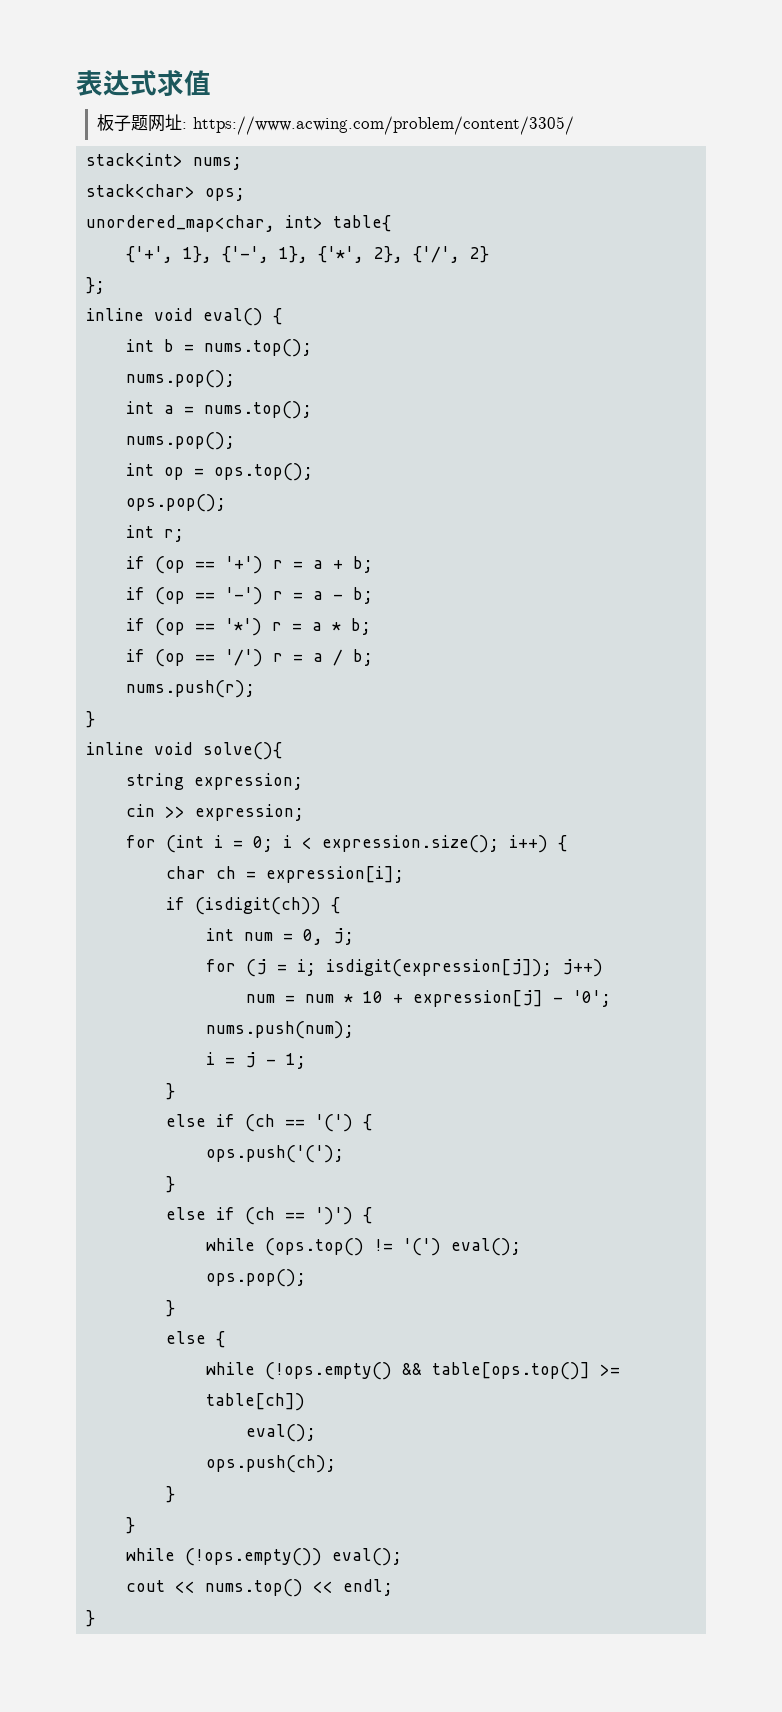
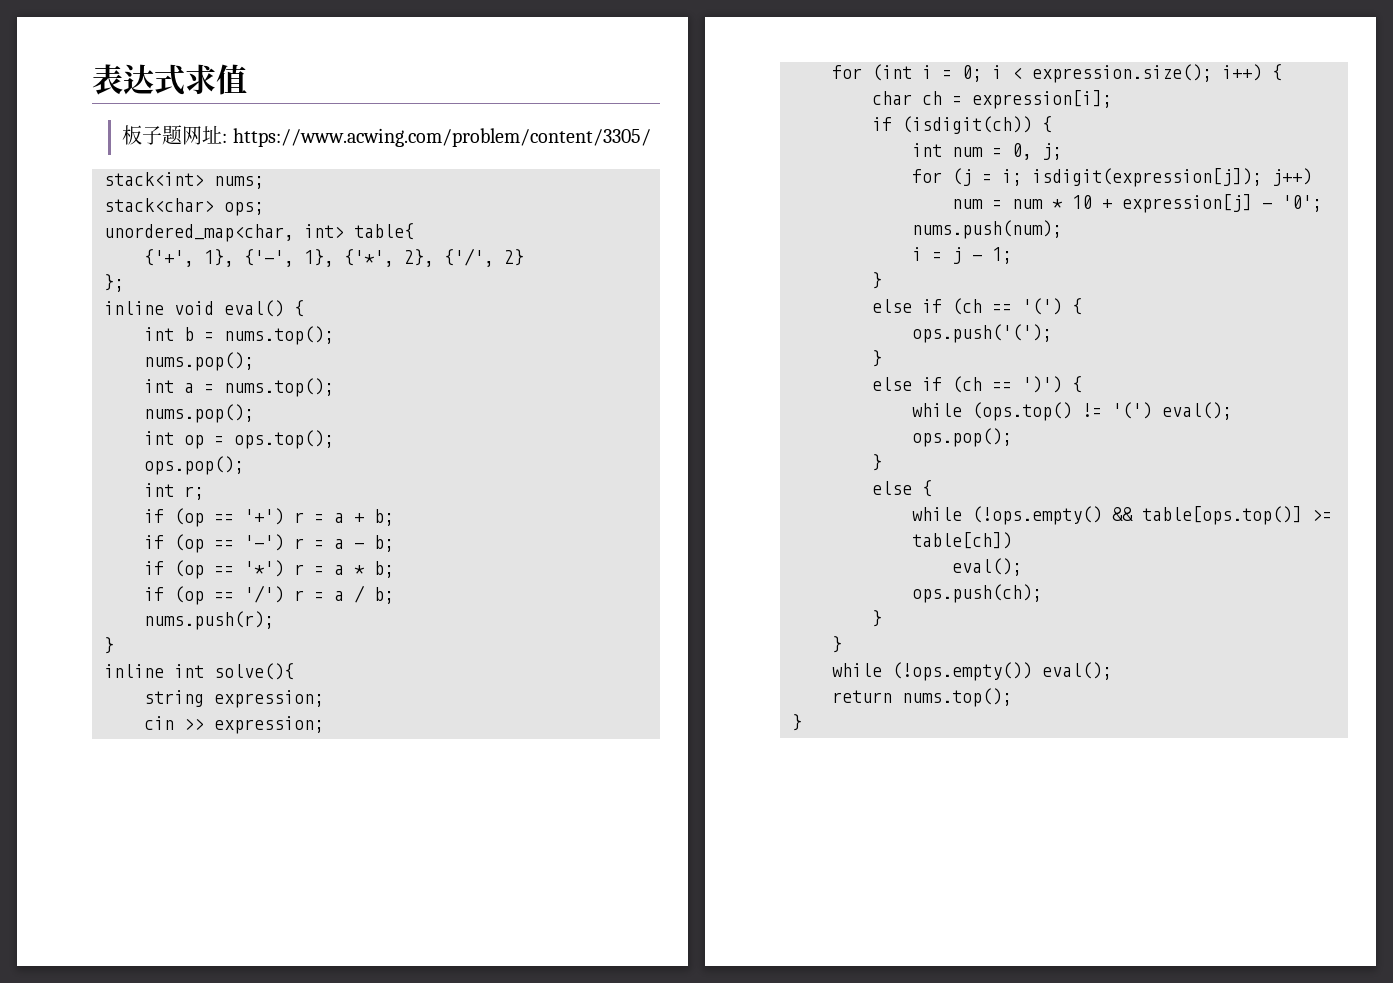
- inline void solve(){
+ inline int solve(){
- cout << nums.top() << endl;
+ return nums.top();

